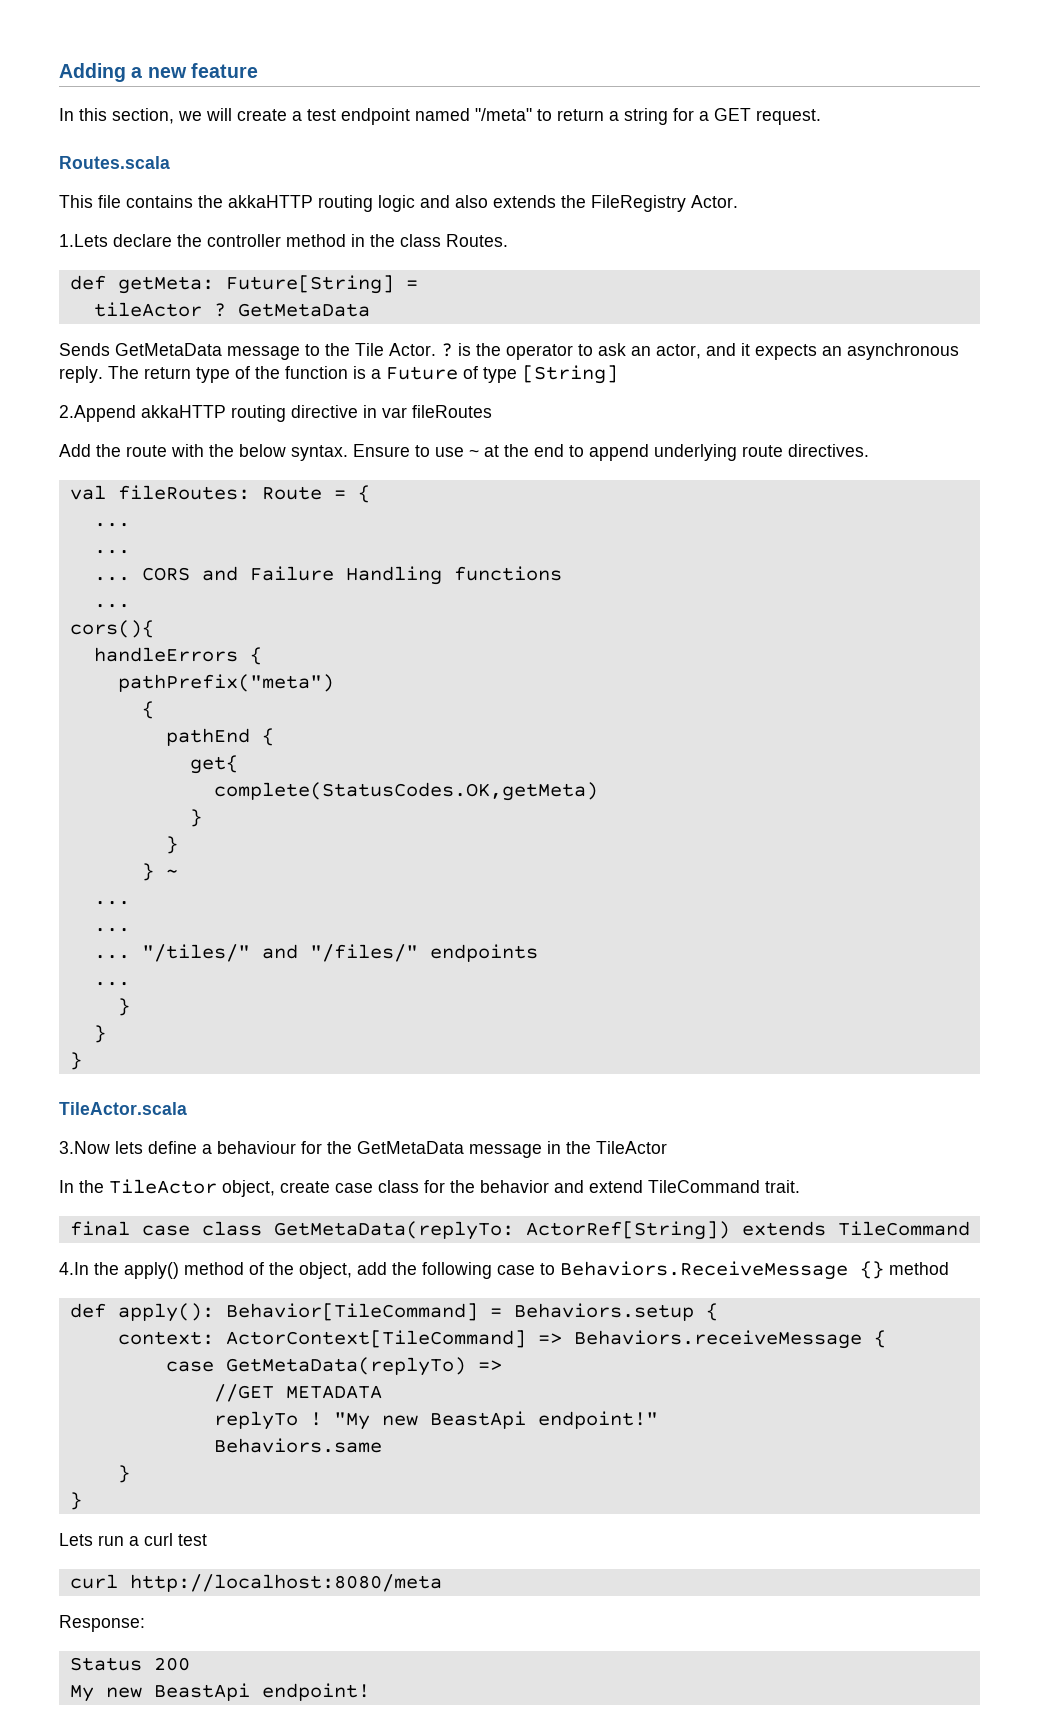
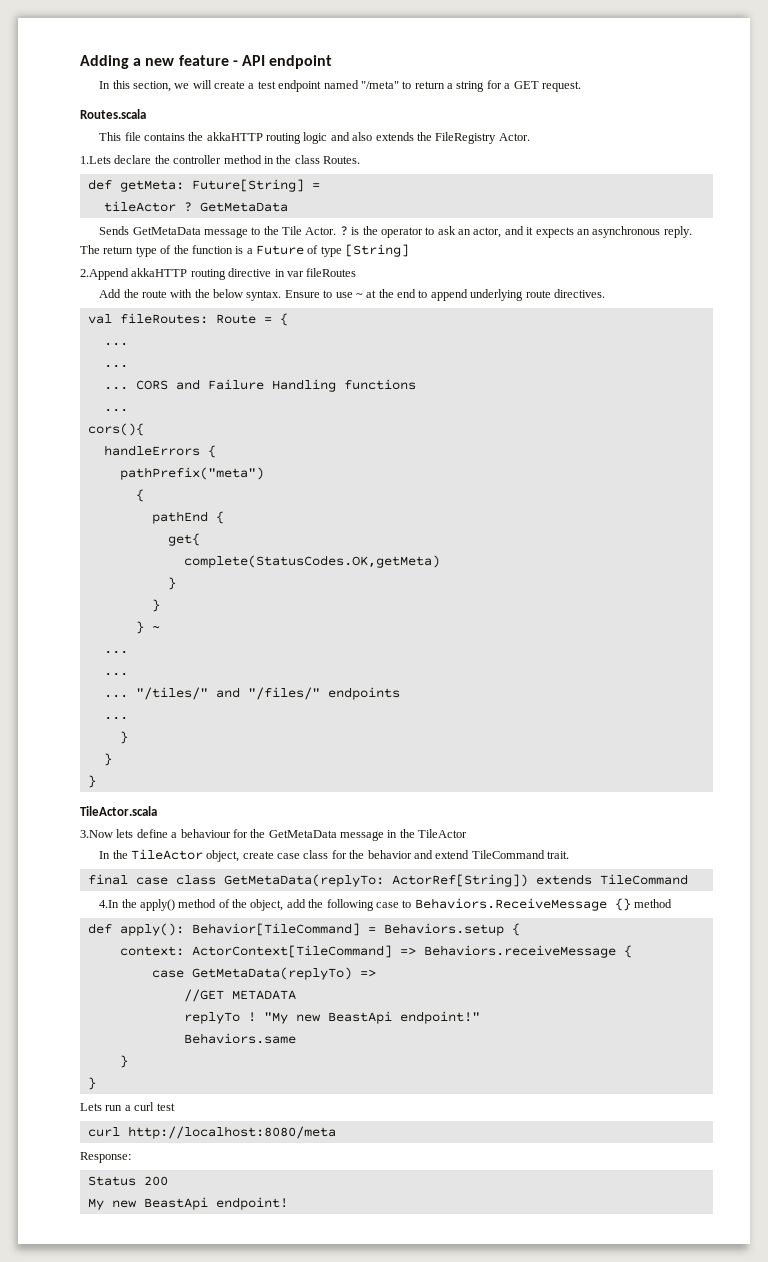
- Adding a new feature
+ Adding a new feature - API endpoint

